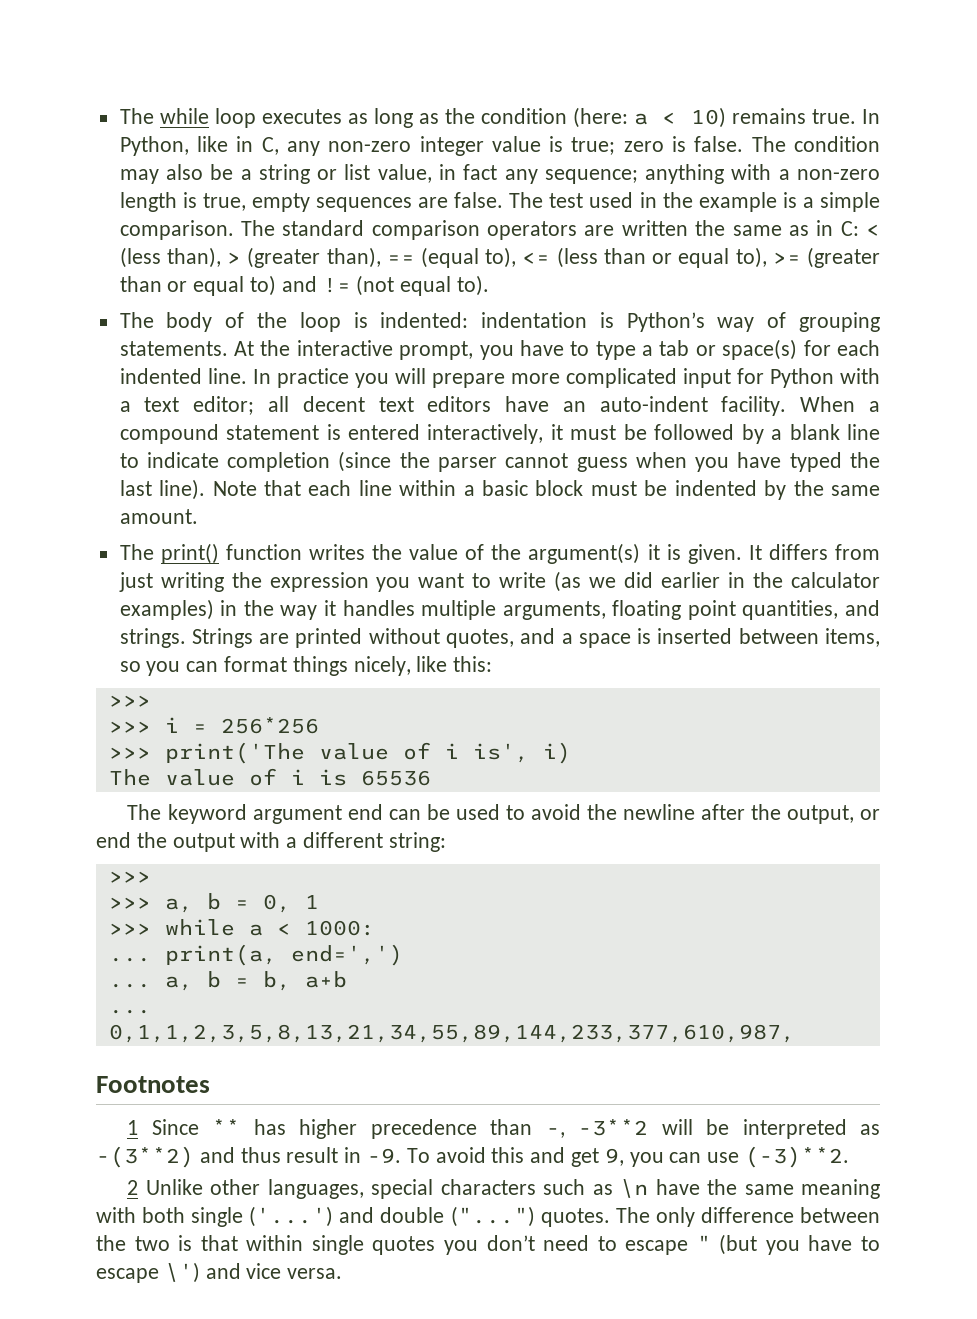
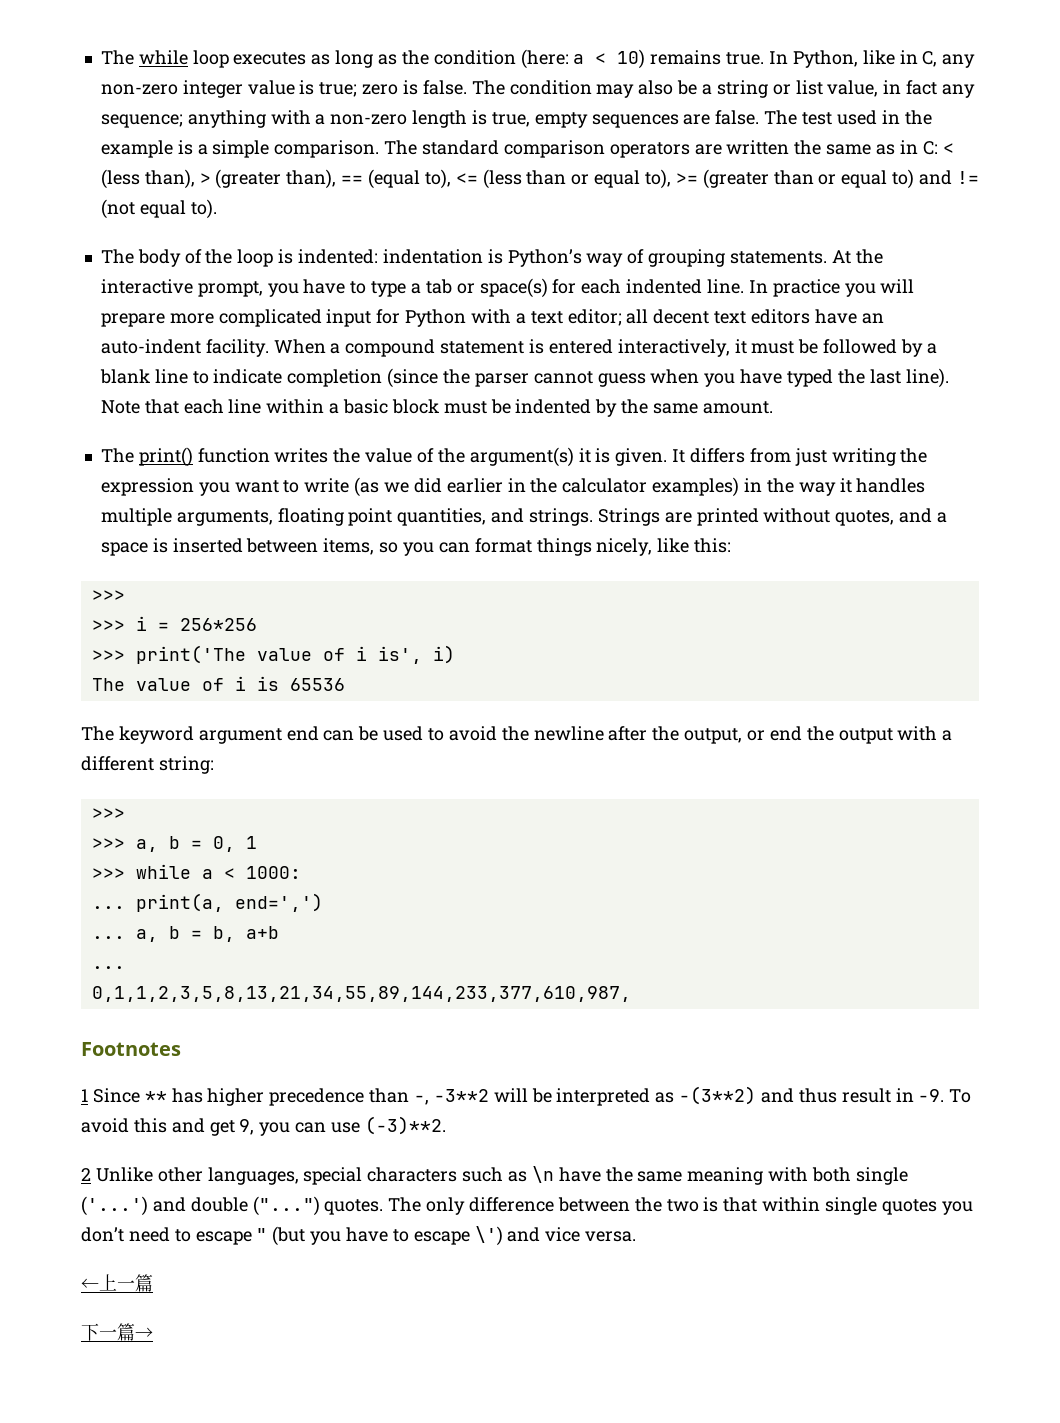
+ ←上一篇
+ 下一篇→

